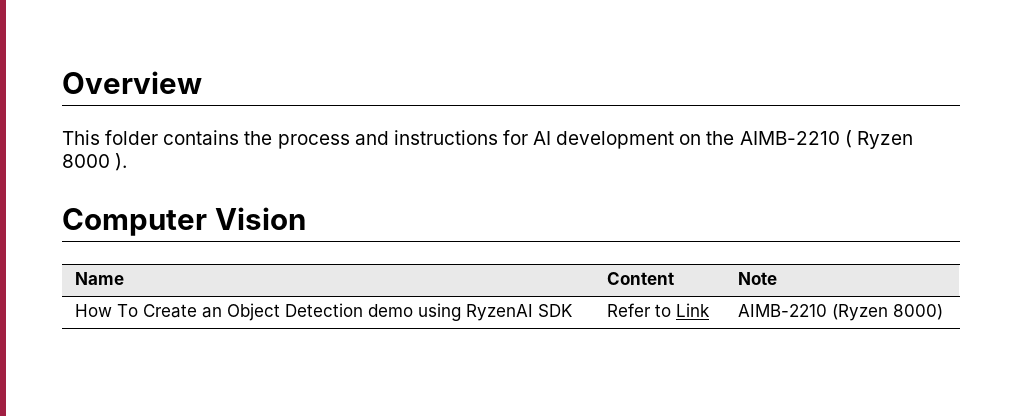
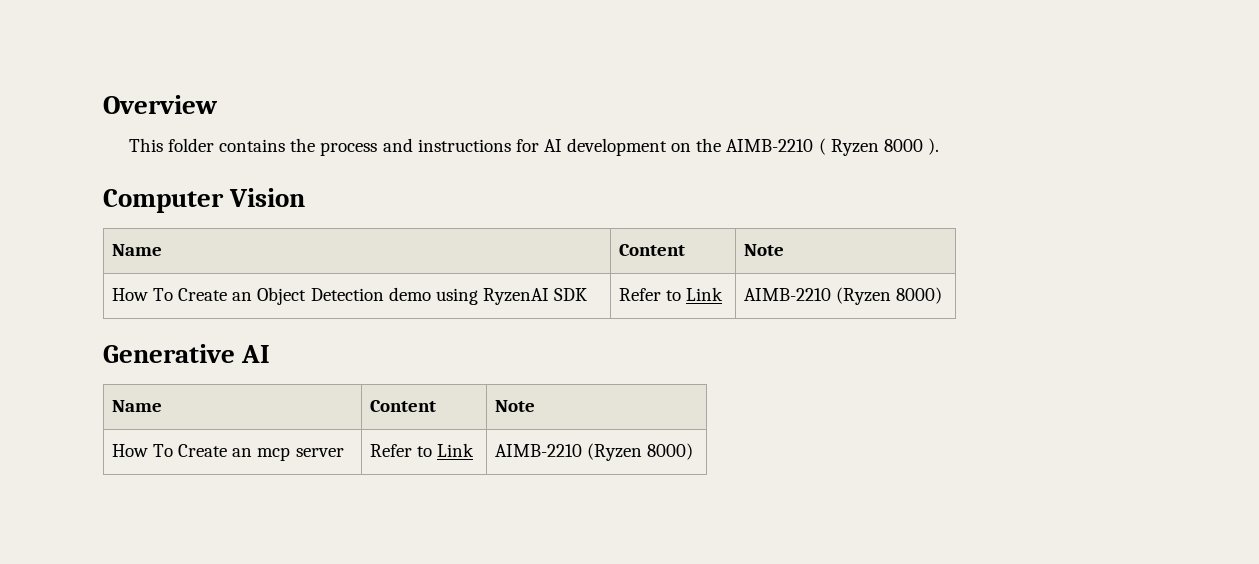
+ Generative AI
+ Name | Content | Note
+ How To Create an mcp server | Refer to Link | AIMB-2210 (Ryzen 8000)

